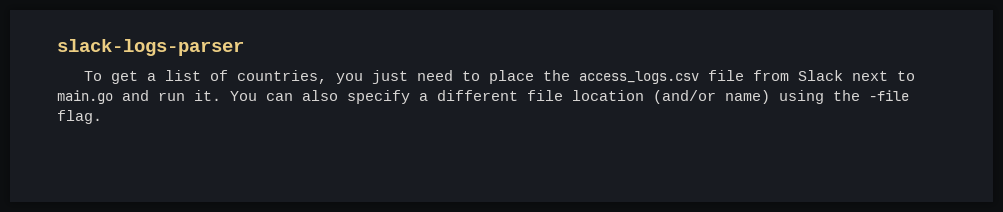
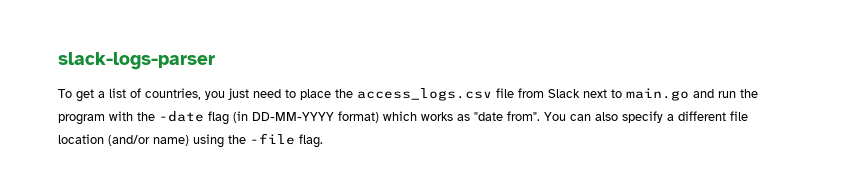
- To get a list of countries, you just need to place the access_logs.csv file from Slack next to main.go and run it.
+ To get a list of countries, you just need to place the access_logs.csv file from Slack next to main.go and run the program with the -date flag (in DD-MM-YYYY format) which works as "date from".

